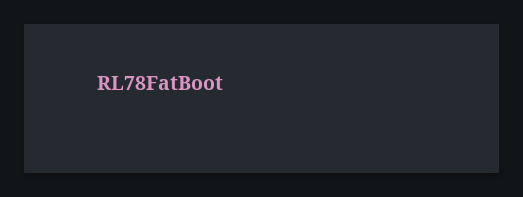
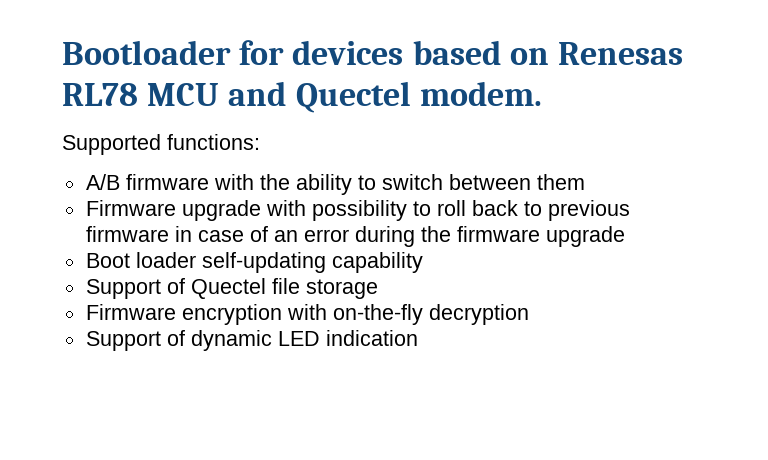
- RL78FatBoot
+ Bootloader for devices based on Renesas RL78 MCU and Quectel modem.
+ Supported functions:
+ A/B firmware with the ability to switch between them
+ Firmware upgrade with possibility to roll back to previous firmware in case of an error during the firmware upgrade
+ Boot loader self-updating capability
+ Support of Quectel file storage
+ Firmware encryption with on-the-fly decryption
+ Support of dynamic LED indication

